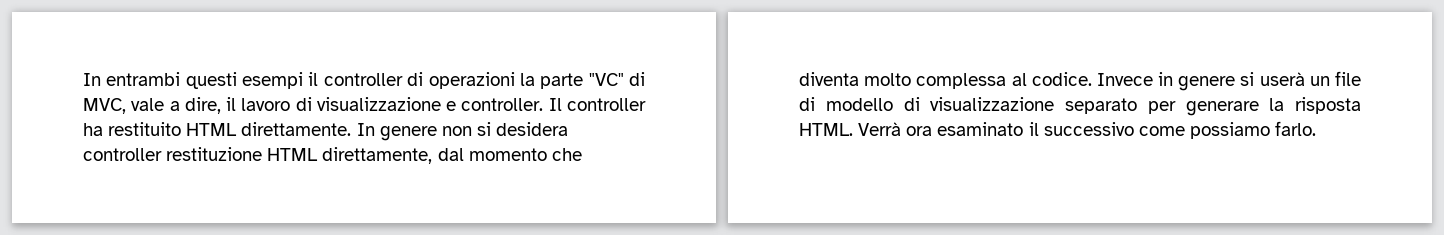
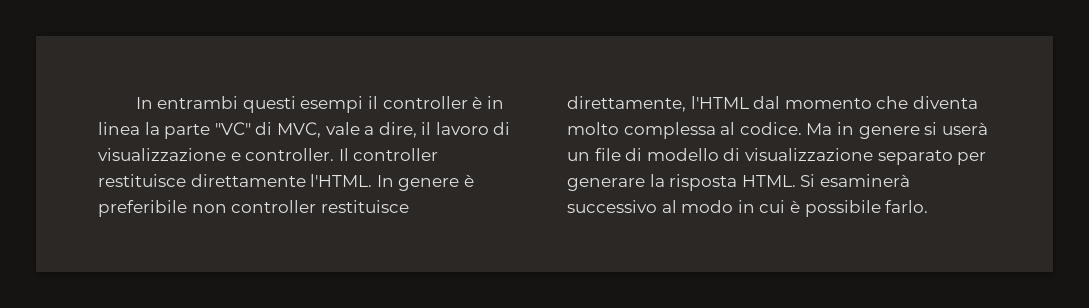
- In entrambi questi esempi il controller di operazioni la parte "VC" di MVC, vale a dire, il lavoro di visualizzazione e controller.
+ In entrambi questi esempi il controller è in linea la parte "VC" di MVC, vale a dire, il lavoro di visualizzazione e controller.
- Il controller ha restituito HTML direttamente. In genere non si desidera controller restituzione HTML direttamente, dal momento che diventa molto complessa al codice.
+ Il controller restituisce direttamente l'HTML. In genere è preferibile non controller restituisce direttamente, l'HTML dal momento che diventa molto complessa al codice.
- Invece in genere si userà un file di modello di visualizzazione separato per generare la risposta HTML.
+ Ma in genere si userà un file di modello di visualizzazione separato per generare la risposta HTML.
- Verrà ora esaminato il successivo come possiamo farlo.
+ Si esaminerà successivo al modo in cui è possibile farlo.

